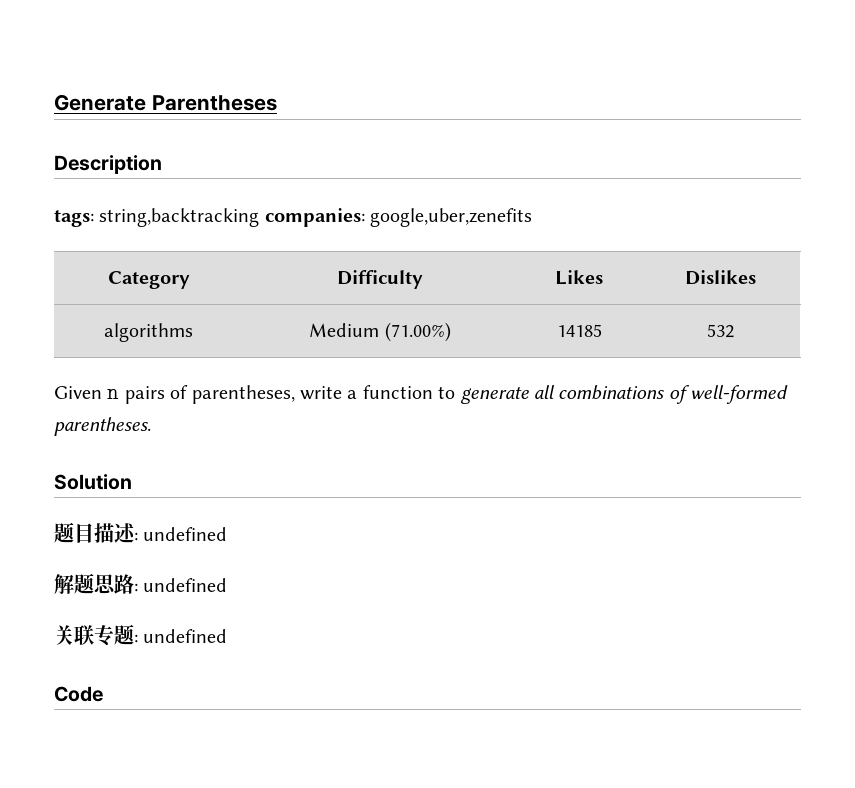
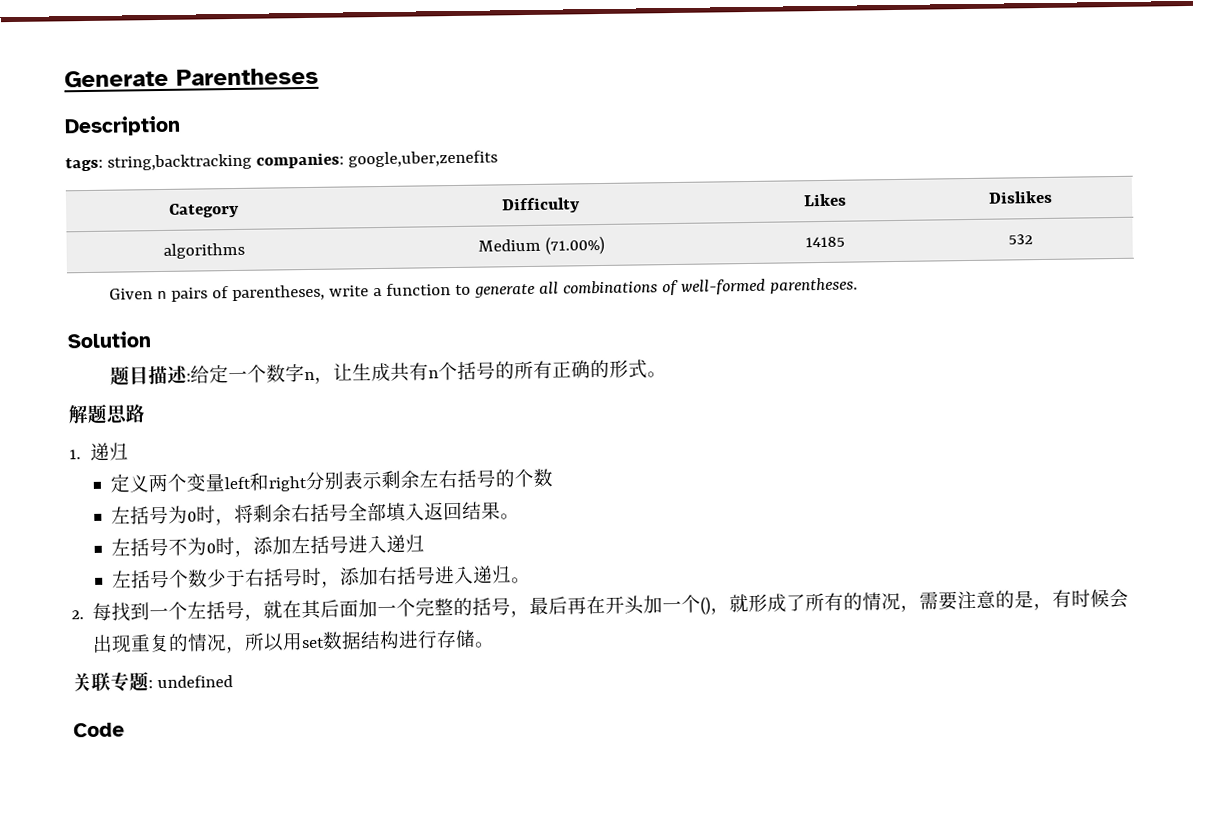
- 题目描述: undefined
- 解题思路: undefined
+ 题目描述:给定一个数字n，让生成共有n个括号的所有正确的形式。
+ 解题思路
+ 1.递归
+ 定义两个变量left和right分别表示剩余左右括号的个数
+ 左括号为0时，将剩余右括号全部填入返回结果。
+ 左括号不为0时，添加左括号进入递归
+ 左括号个数少于右括号时，添加右括号进入递归。
+ 2.每找到一个左括号，就在其后面加一个完整的括号，最后再在开头加一个()，就形成了所有的情况，需要注意的是，有时候会出现重复的情况，所以用set数据结构进行存储。

